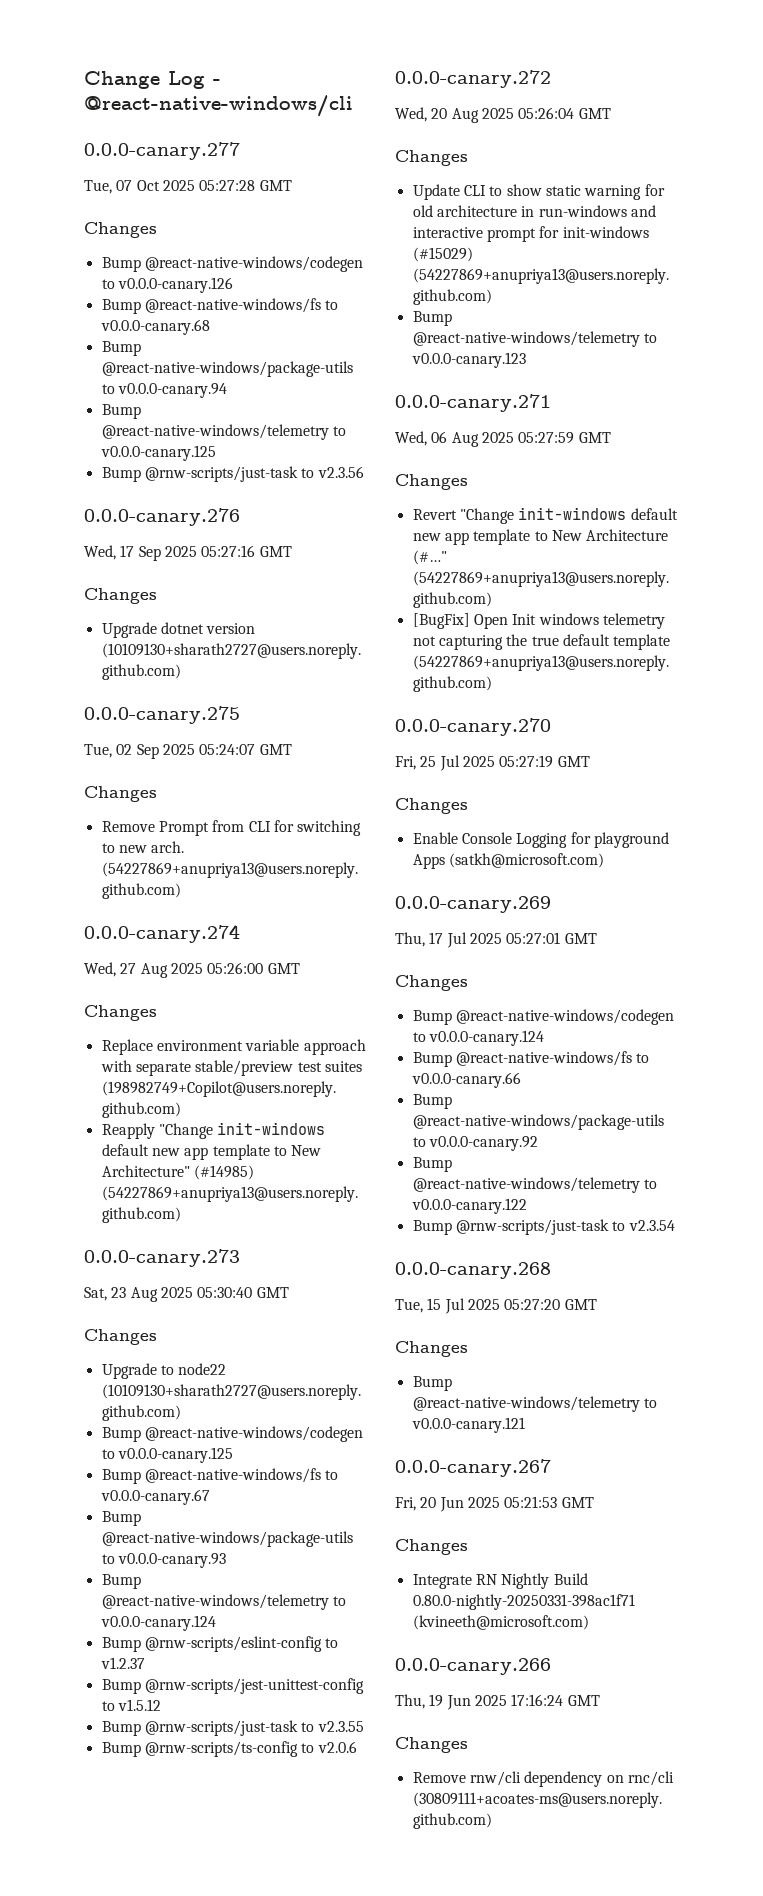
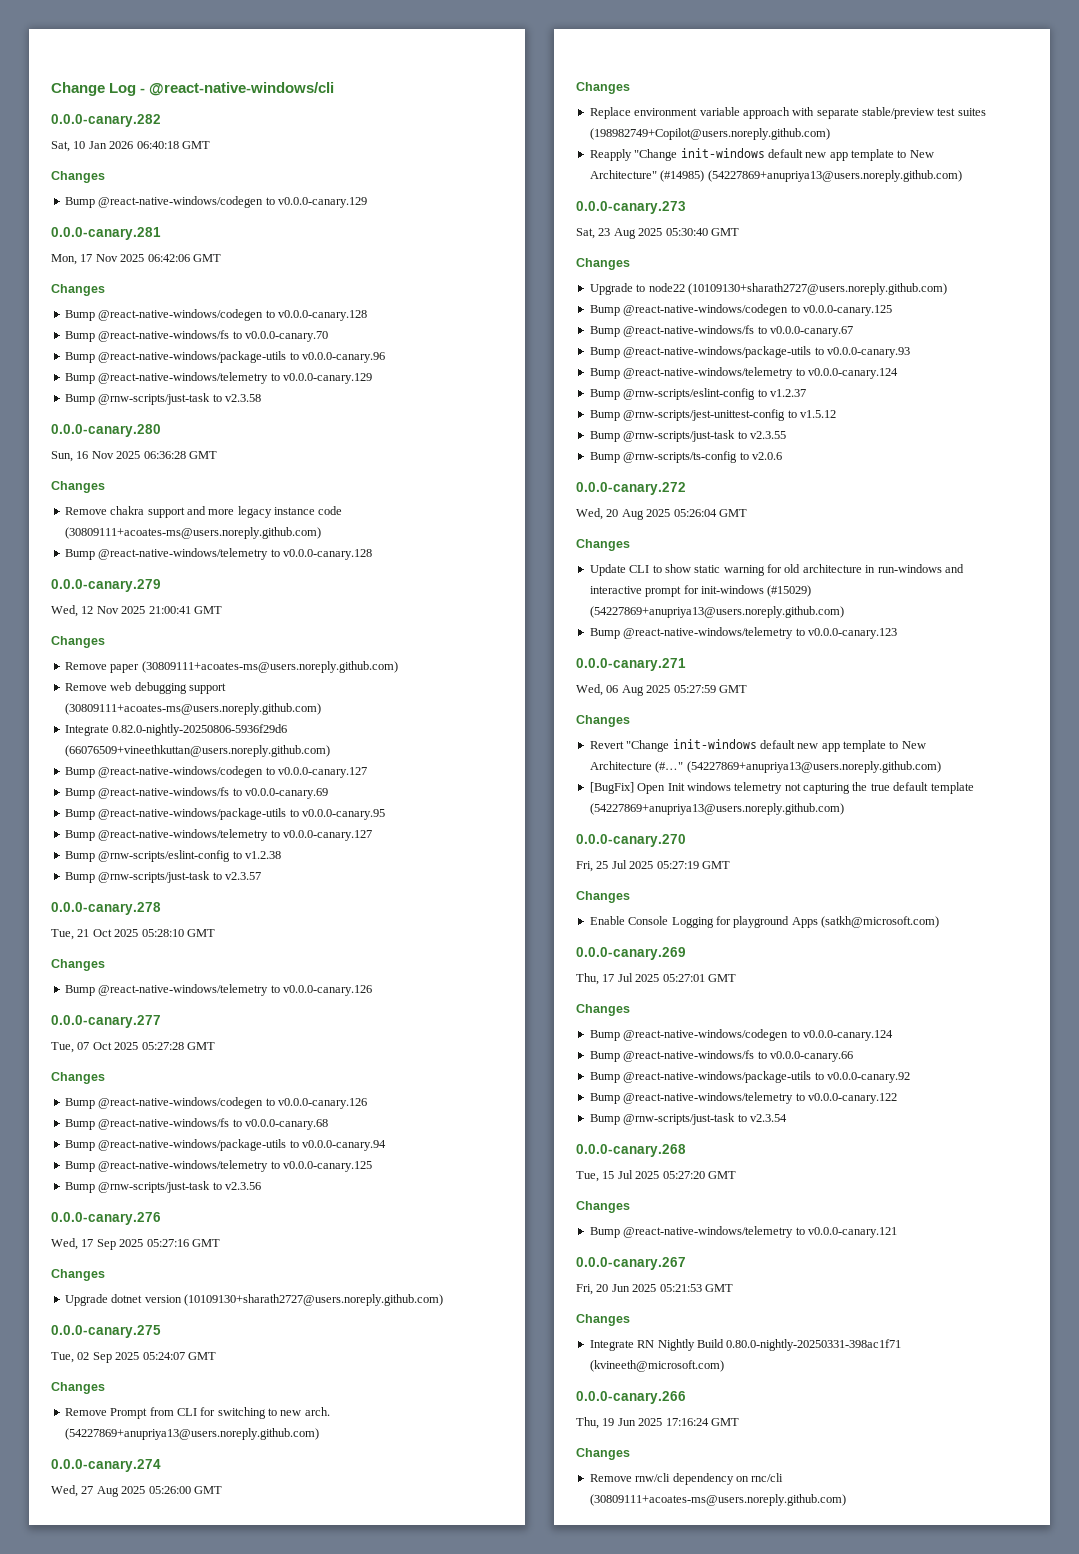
+ 0.0.0-canary.282
+ Sat, 10 Jan 2026 06:40:18 GMT
+ Changes
+ Bump @react-native-windows/codegen to v0.0.0-canary.129
+ 0.0.0-canary.281
+ Mon, 17 Nov 2025 06:42:06 GMT
+ Changes
+ Bump @react-native-windows/codegen to v0.0.0-canary.128
+ Bump @react-native-windows/fs to v0.0.0-canary.70
+ Bump @react-native-windows/package-utils to v0.0.0-canary.96
+ Bump @react-native-windows/telemetry to v0.0.0-canary.129
+ Bump @rnw-scripts/just-task to v2.3.58
+ 0.0.0-canary.280
+ Sun, 16 Nov 2025 06:36:28 GMT
+ Changes
+ Remove chakra support and more legacy instance code (30809111+acoates-ms@users.noreply.github.com)
+ Bump @react-native-windows/telemetry to v0.0.0-canary.128
+ 0.0.0-canary.279
+ Wed, 12 Nov 2025 21:00:41 GMT
+ Changes
+ Remove paper (30809111+acoates-ms@users.noreply.github.com)
+ Remove web debugging support (30809111+acoates-ms@users.noreply.github.com)
+ Integrate 0.82.0-nightly-20250806-5936f29d6 (66076509+vineethkuttan@users.noreply.github.com)
+ Bump @react-native-windows/codegen to v0.0.0-canary.127
+ Bump @react-native-windows/fs to v0.0.0-canary.69
+ Bump @react-native-windows/package-utils to v0.0.0-canary.95
+ Bump @react-native-windows/telemetry to v0.0.0-canary.127
+ Bump @rnw-scripts/eslint-config to v1.2.38
+ Bump @rnw-scripts/just-task to v2.3.57
+ 0.0.0-canary.278
+ Tue, 21 Oct 2025 05:28:10 GMT
+ Changes
+ Bump @react-native-windows/telemetry to v0.0.0-canary.126

